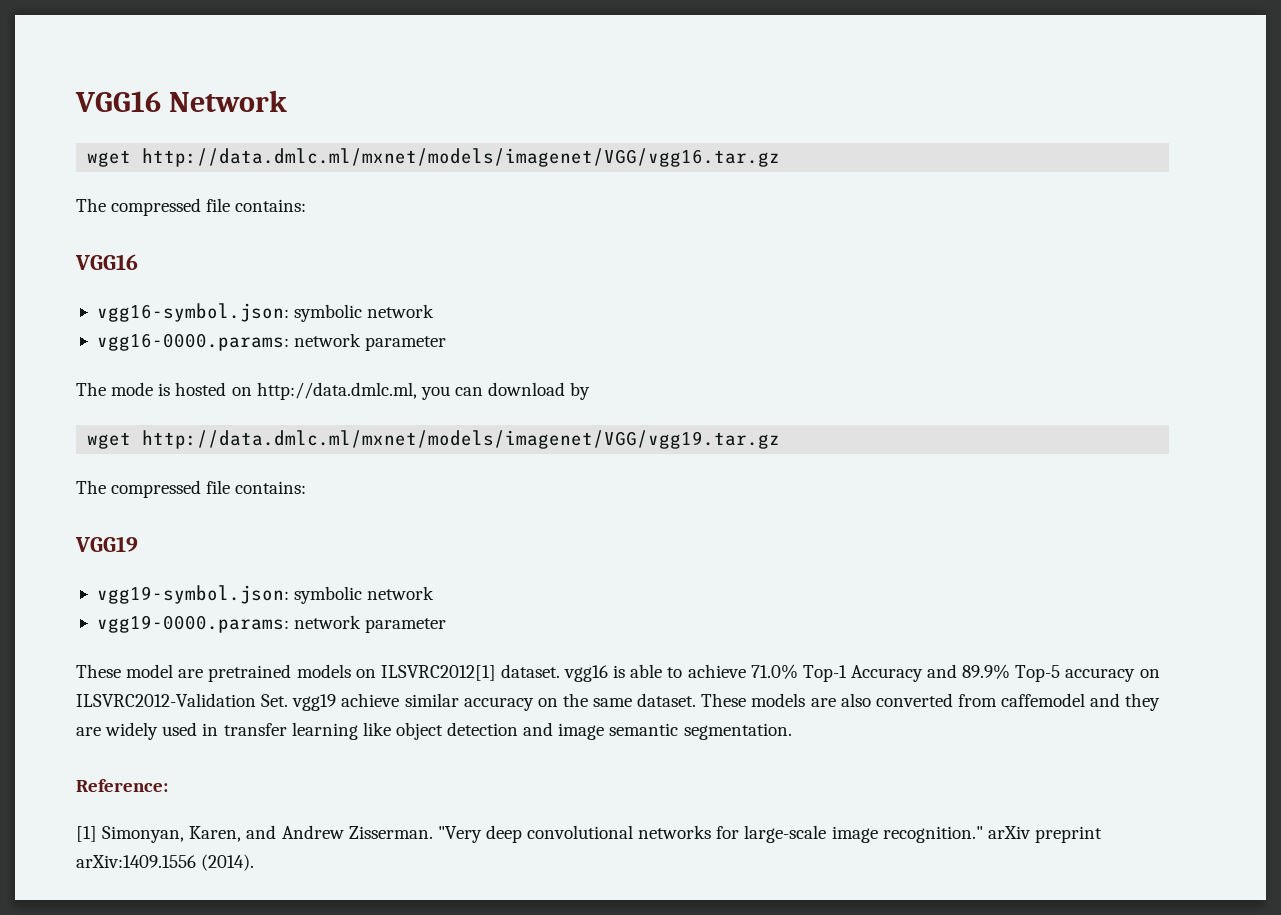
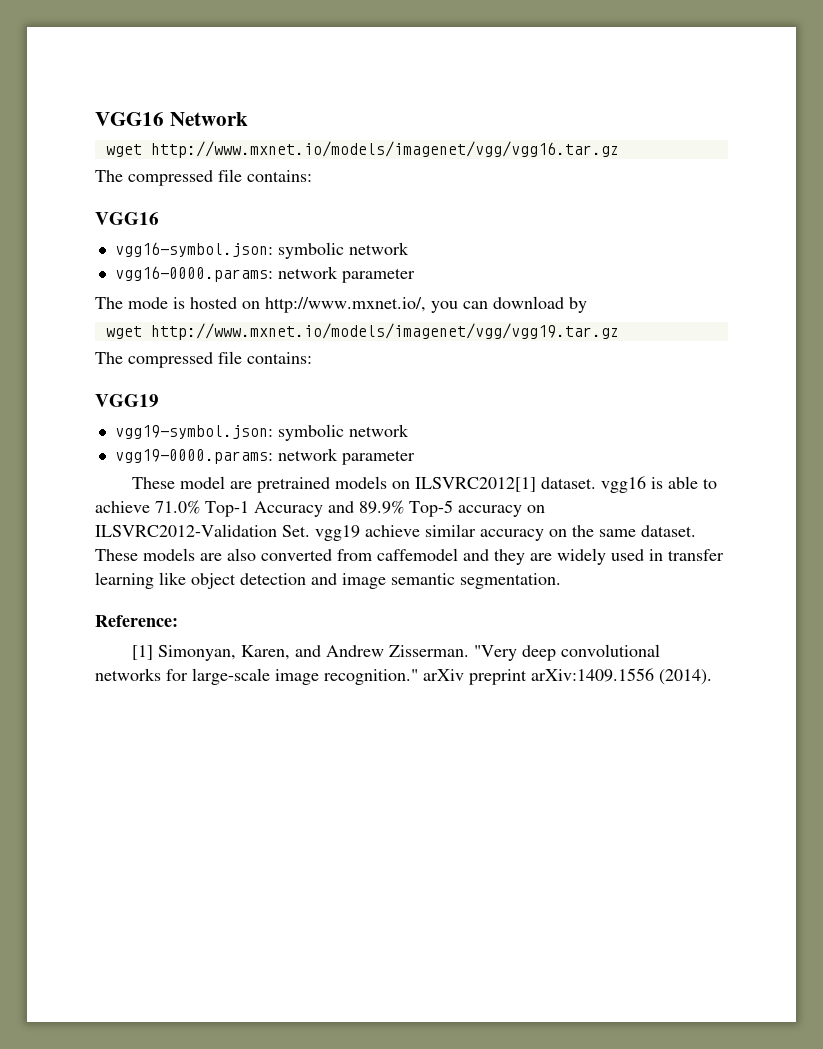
- wget http://data.dmlc.ml/mxnet/models/imagenet/VGG/vgg16.tar.gz
+ wget http://www.mxnet.io/models/imagenet/vgg/vgg16.tar.gz
- The mode is hosted on http://data.dmlc.ml, you can download by
+ The mode is hosted on http://www.mxnet.io/, you can download by
- wget http://data.dmlc.ml/mxnet/models/imagenet/VGG/vgg19.tar.gz
+ wget http://www.mxnet.io/models/imagenet/vgg/vgg19.tar.gz

